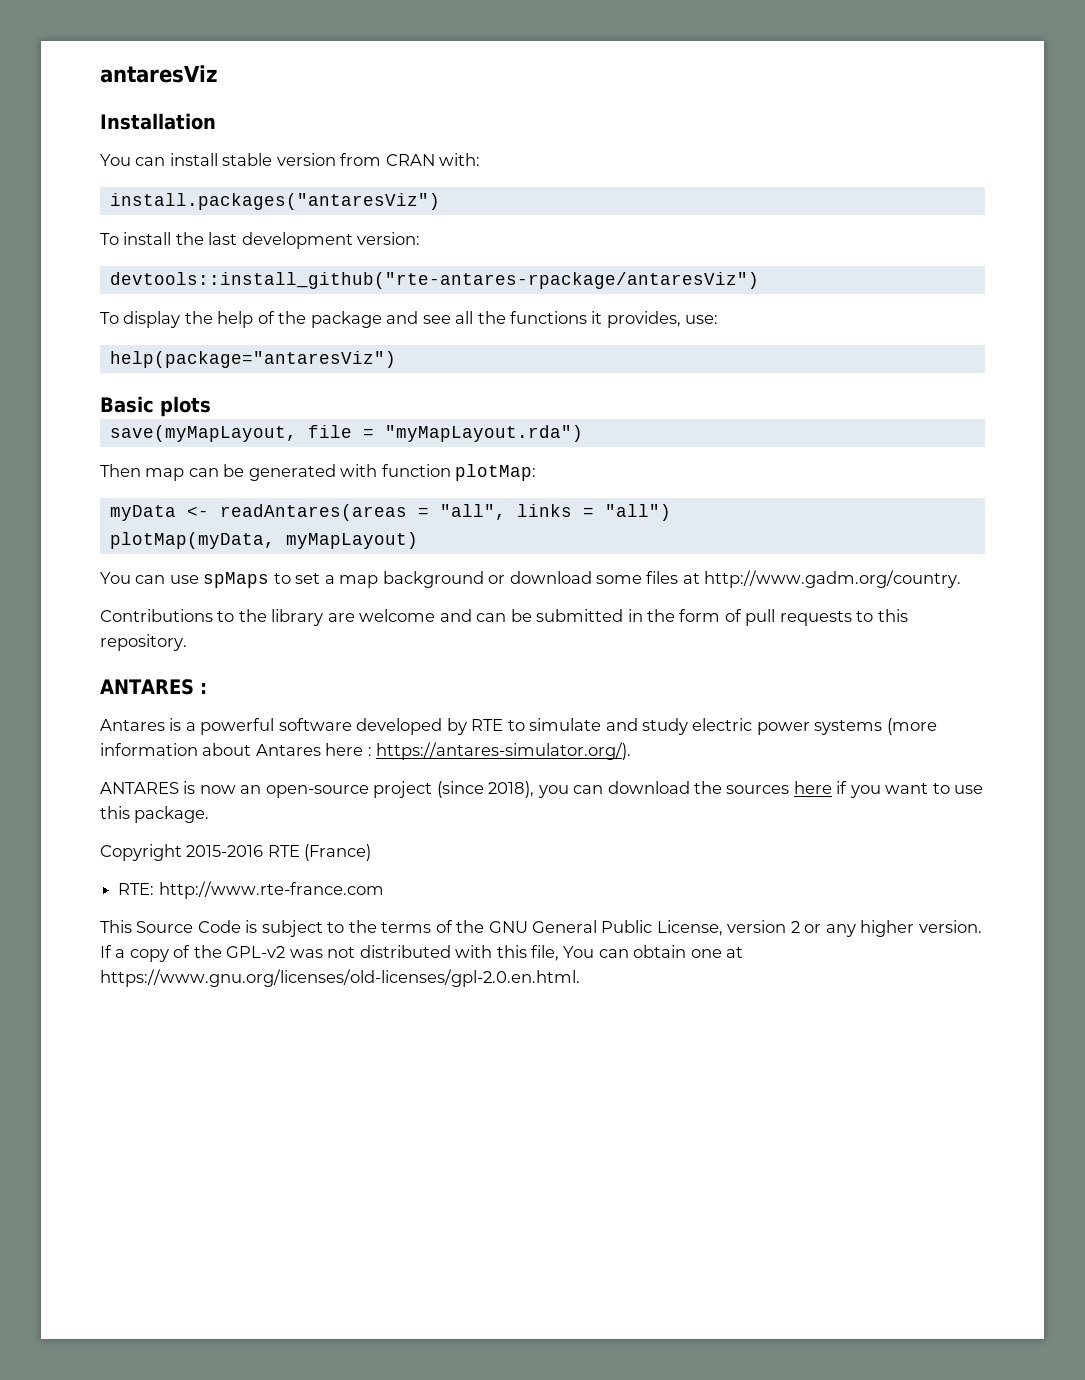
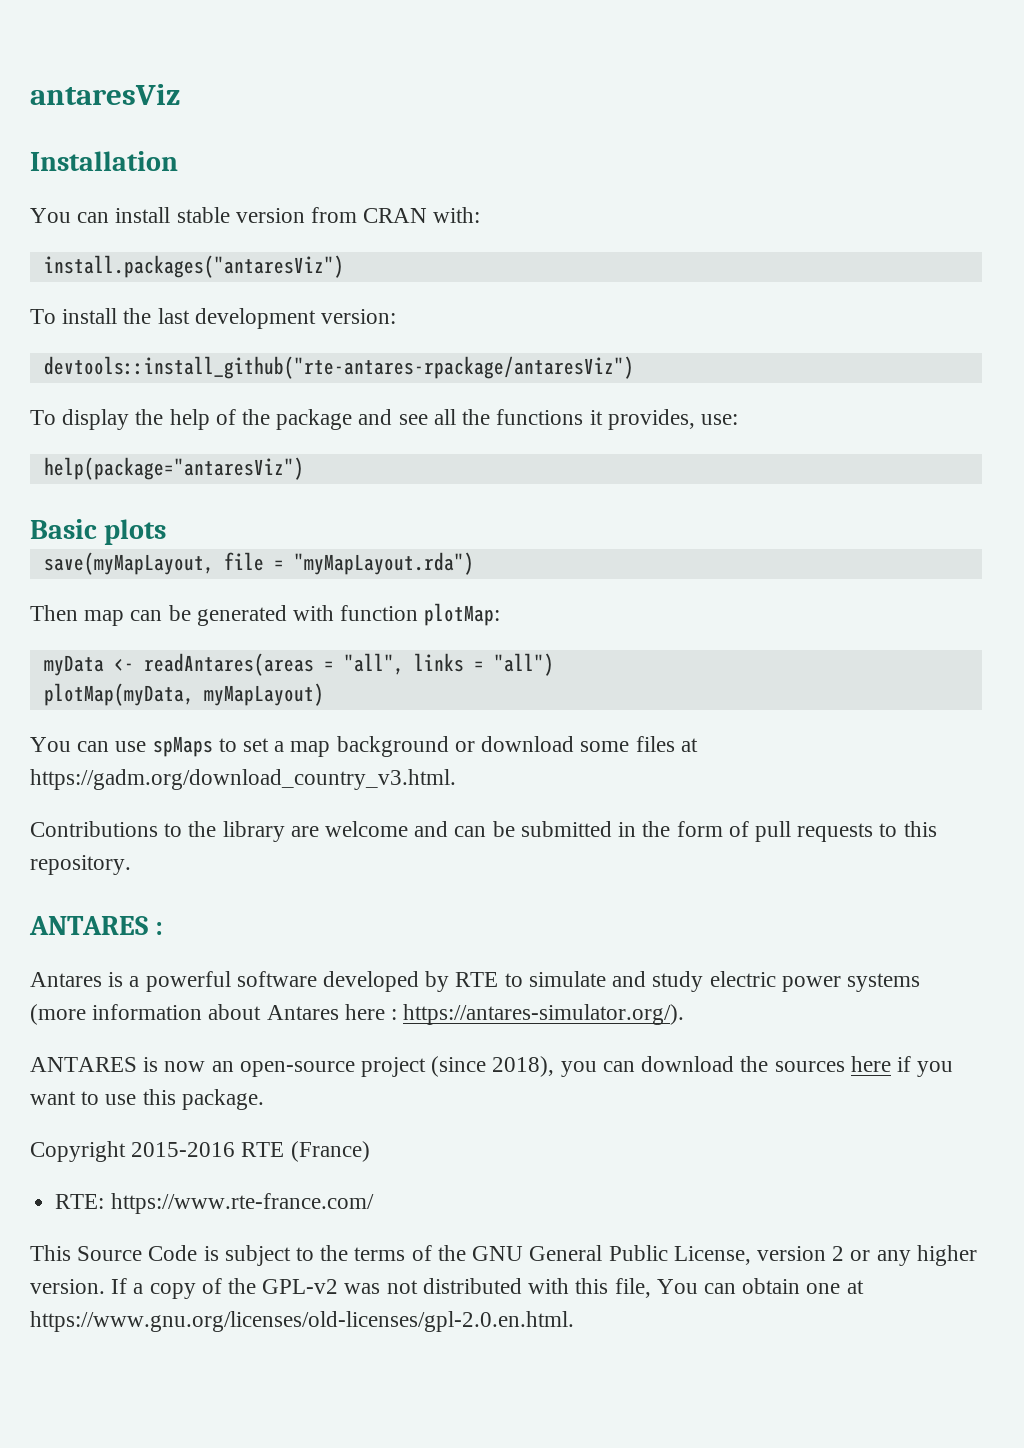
- You can use spMaps to set a map background or download some files at http://www.gadm.org/country.
+ You can use spMaps to set a map background or download some files at https://gadm.org/download_country_v3.html.
- RTE: http://www.rte-france.com
+ RTE: https://www.rte-france.com/

